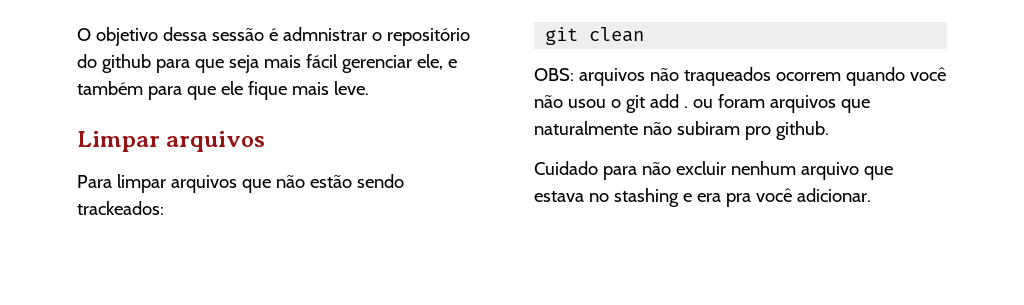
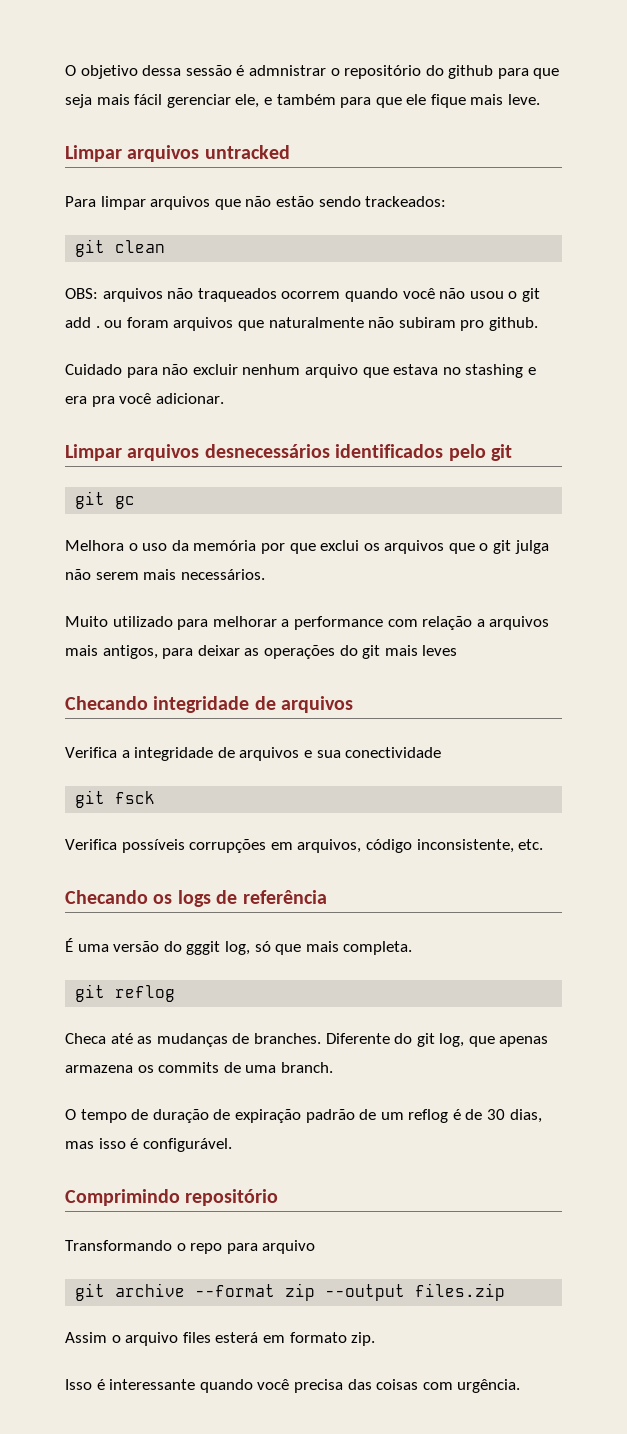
- Limpar arquivos
+ Limpar arquivos untracked
+ Limpar arquivos desnecessários identificados pelo git
+ git gc
+ Melhora o uso da memória por que exclui os arquivos que o git julga não serem mais necessários.
+ Muito utilizado para melhorar a performance com relação a arquivos mais antigos, para deixar as operações do git mais leves
+ Checando integridade de arquivos
+ Verifica a integridade de arquivos e sua conectividade
+ git fsck
+ Verifica possíveis corrupções em arquivos, código inconsistente, etc.
+ Checando os logs de referência
+ É uma versão do gggit log, só que mais completa.
+ git reflog
+ Checa até as mudanças de branches. Diferente do git log, que apenas armazena os commits de uma branch.
+ O tempo de duração de expiração padrão de um reflog é de 30 dias, mas isso é configurável.
+ Comprimindo repositório
+ Transformando o repo para arquivo
+ git archive --format zip --output files.zip
+ Assim o arquivo files esterá em formato zip.
+ Isso é interessante quando você precisa das coisas com urgência.

